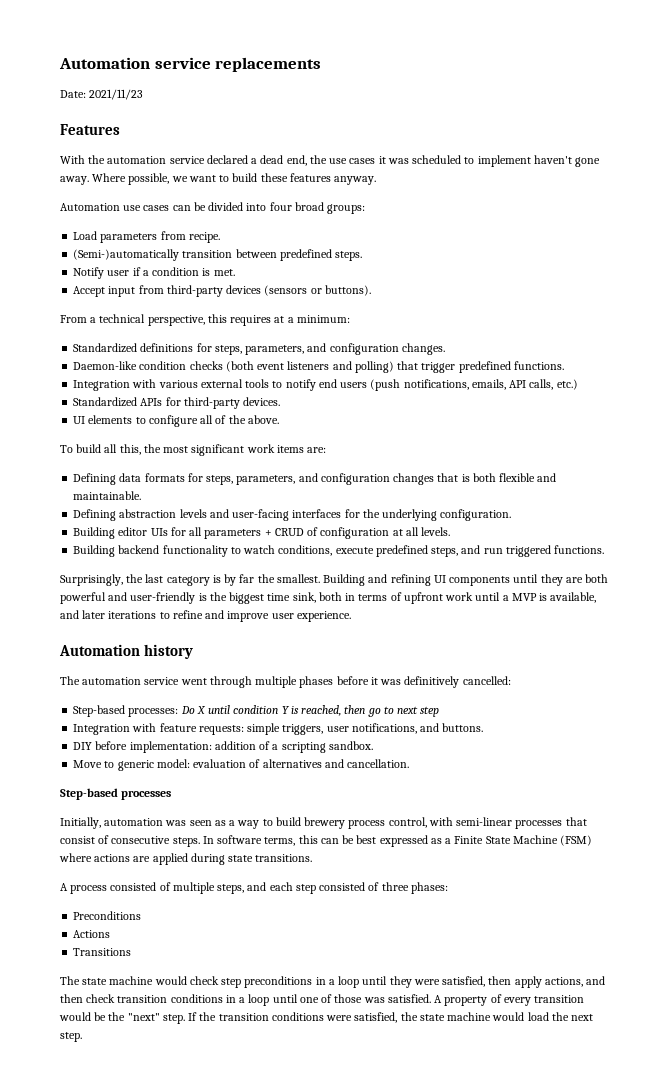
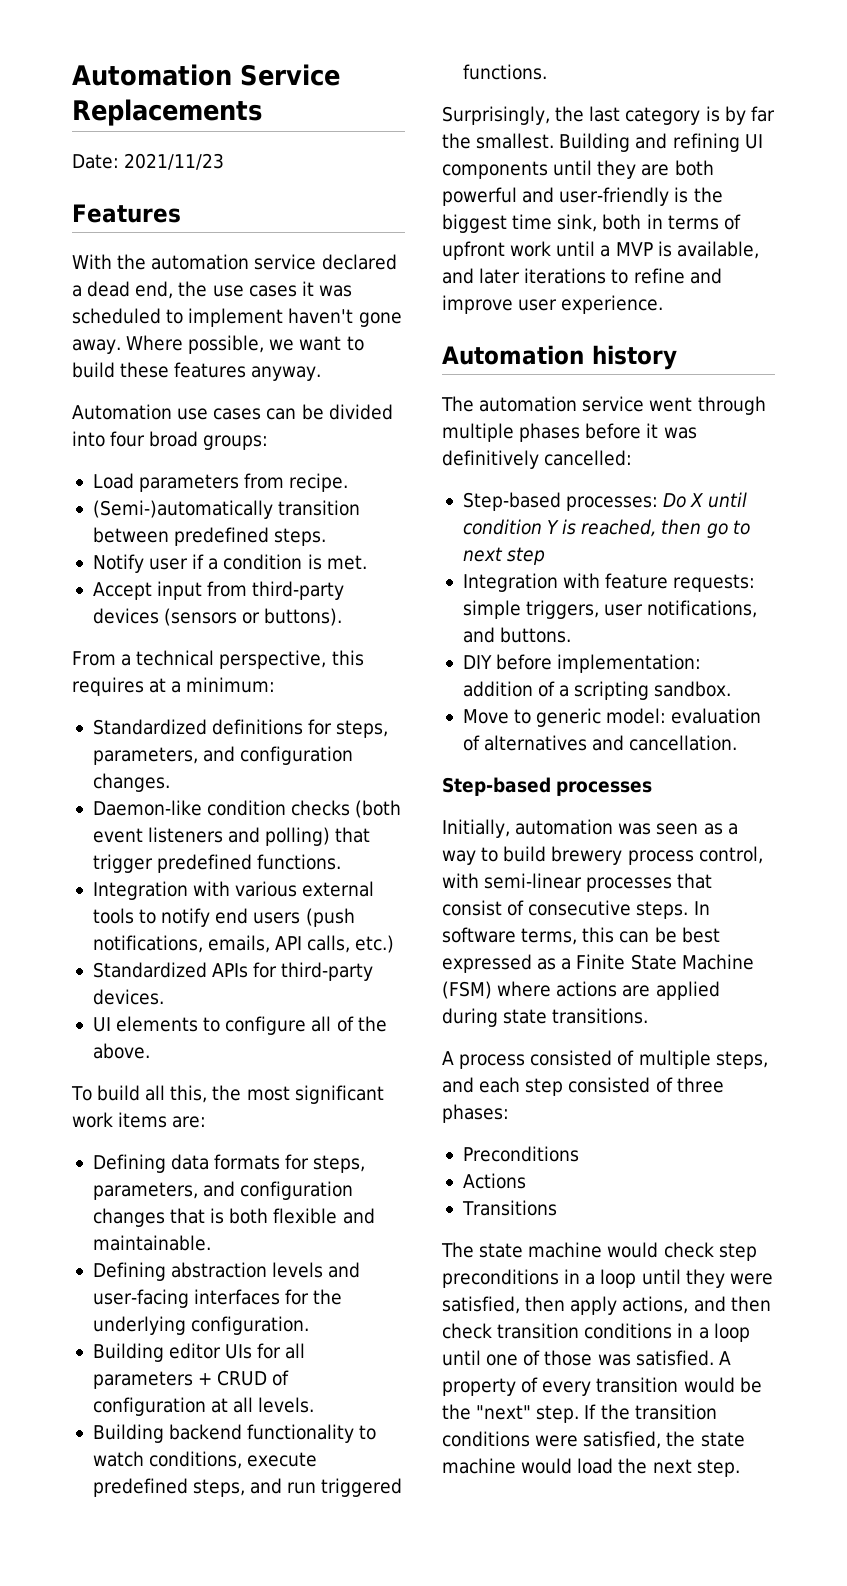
- Automation service replacements
+ Automation Service Replacements

